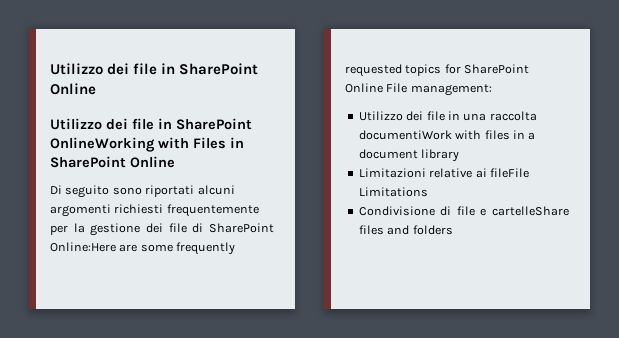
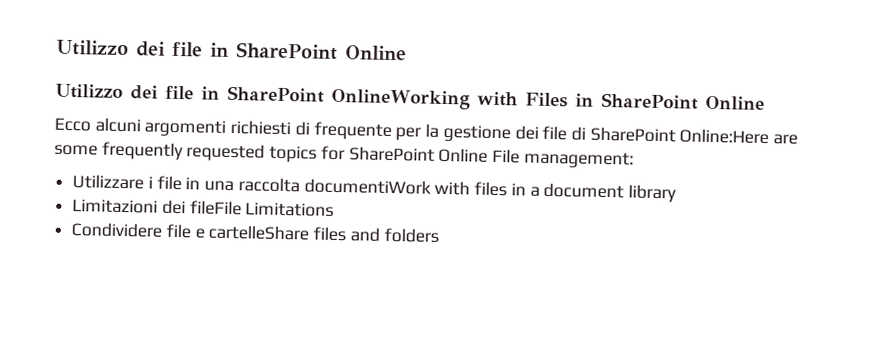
- Di seguito sono riportati alcuni argomenti richiesti frequentemente per la gestione dei file di SharePoint Online:Here are some frequently requested topics for SharePoint Online File management:
+ Ecco alcuni argomenti richiesti di frequente per la gestione dei file di SharePoint Online:Here are some frequently requested topics for SharePoint Online File management:
- Utilizzo dei file in una raccolta documentiWork with files in a document library
+ Utilizzare i file in una raccolta documentiWork with files in a document library
- Limitazioni relative ai fileFile Limitations
+ Limitazioni dei fileFile Limitations
- Condivisione di file e cartelleShare files and folders
+ Condividere file e cartelleShare files and folders

